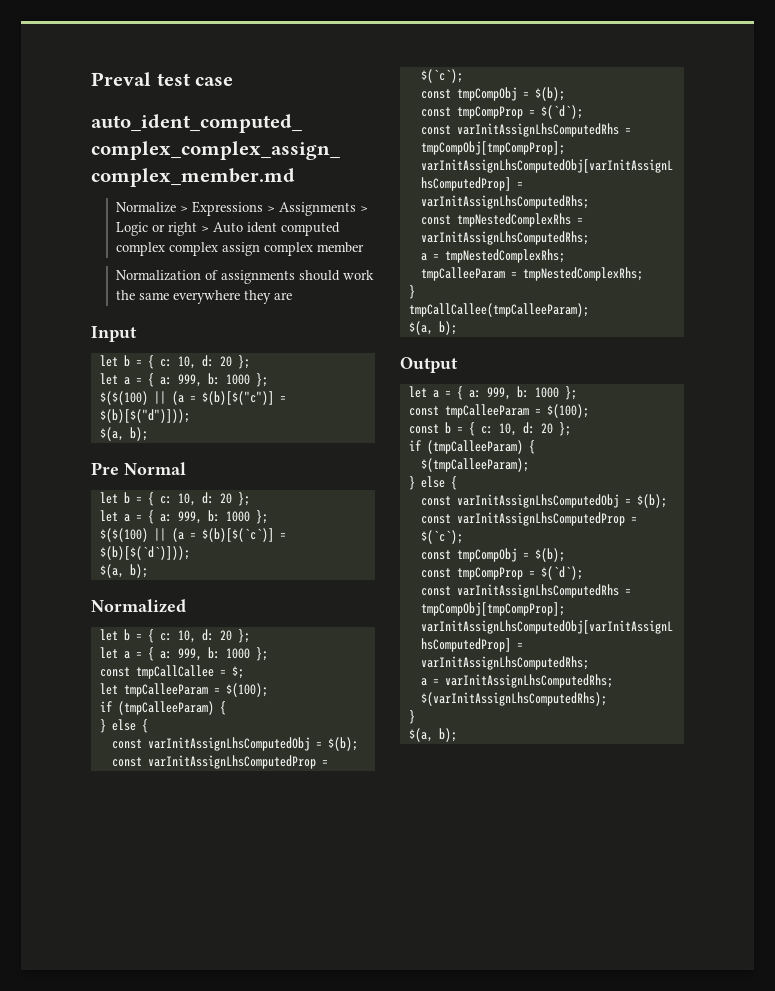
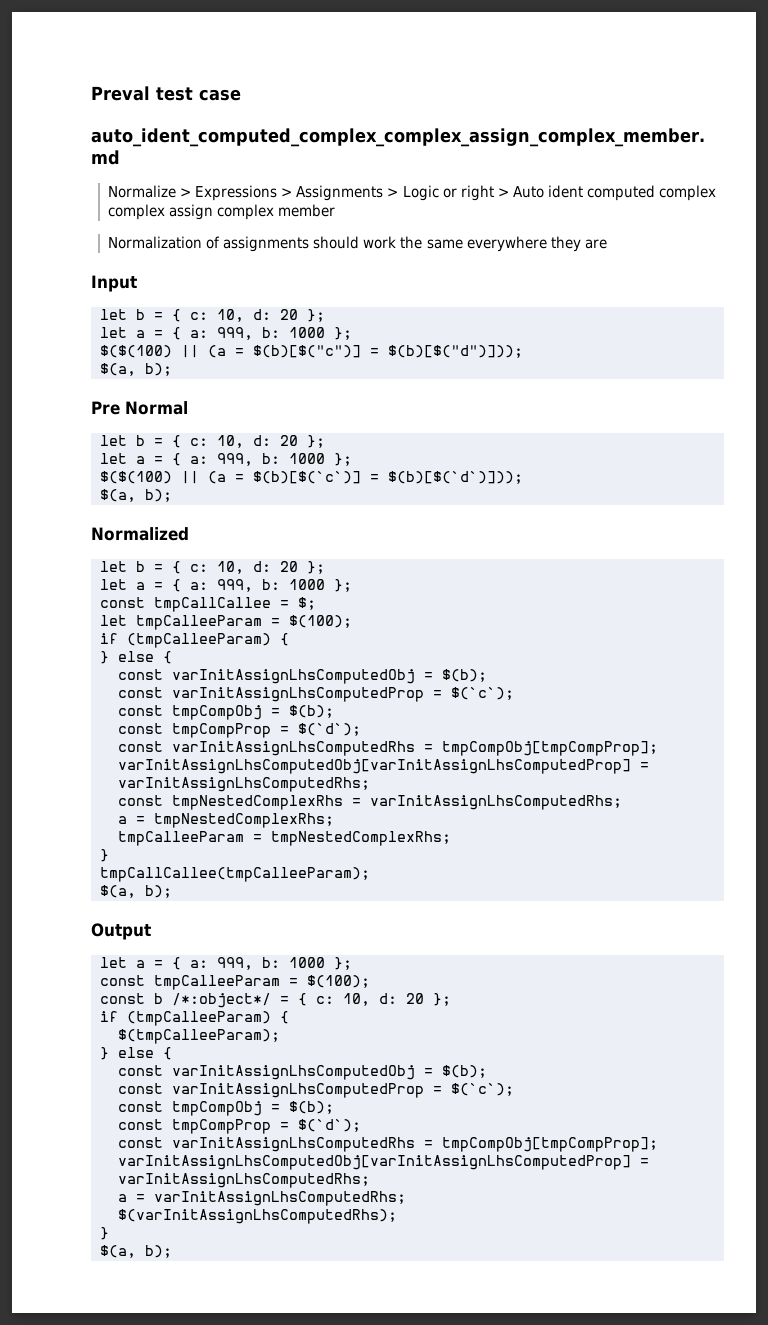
- const b = { c: 10, d: 20 };
+ const b /*:object*/ = { c: 10, d: 20 };

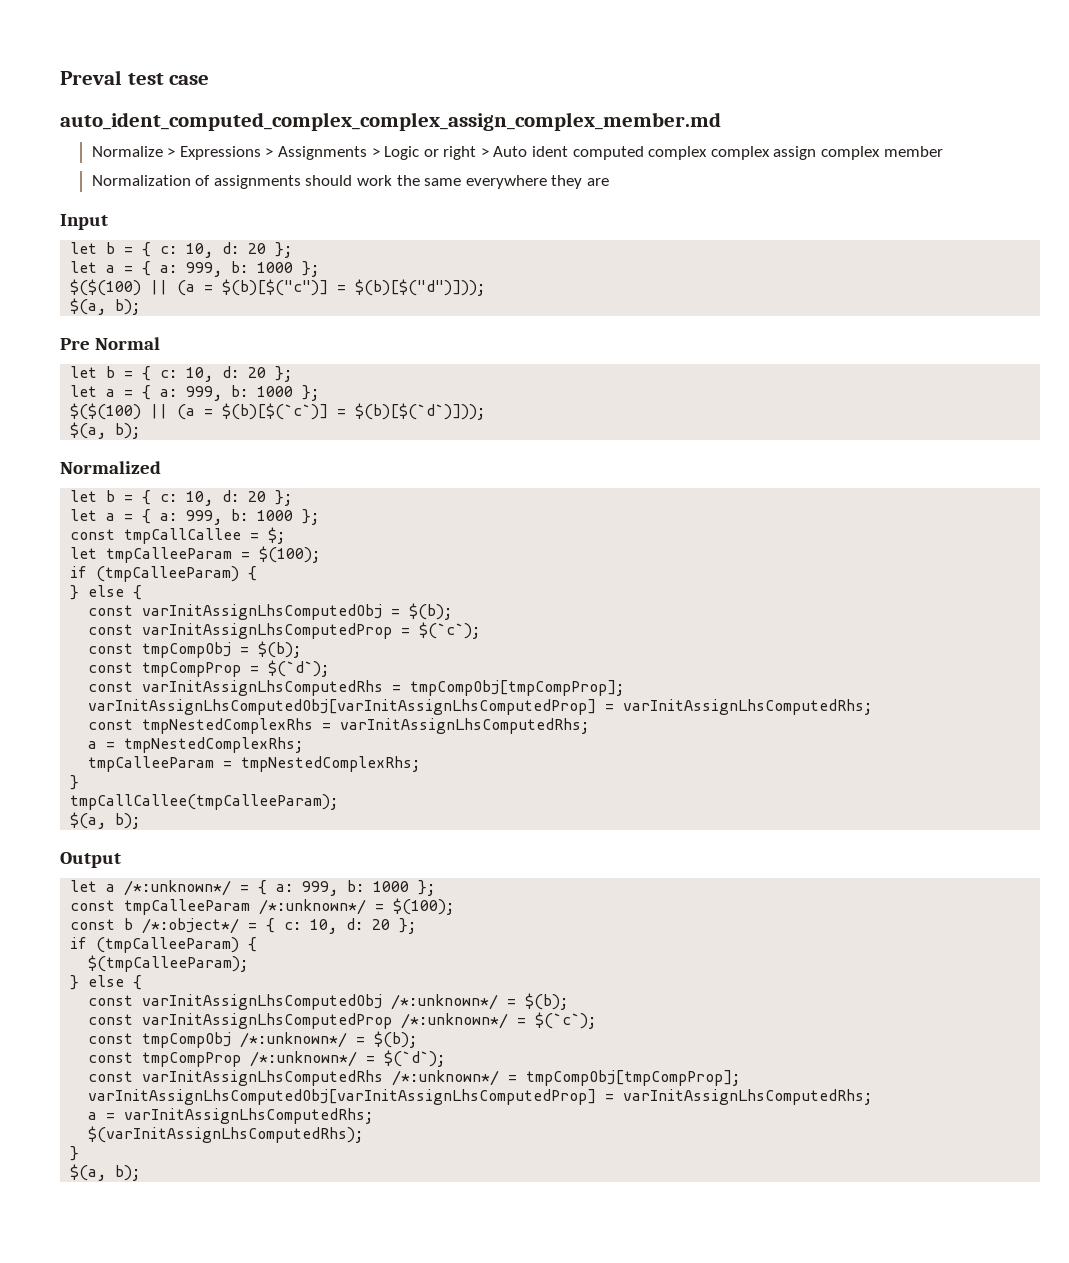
  Output
- let a = { a: 999, b: 1000 };
+ let a /*:unknown*/ = { a: 999, b: 1000 };
- const tmpCalleeParam = $(100);
+ const tmpCalleeParam /*:unknown*/ = $(100);
  $(tmpCalleeParam);
  } else {
- const varInitAssignLhsComputedObj = $(b);
- const varInitAssignLhsComputedProp = $(`c`);
- const tmpCompObj = $(b);
- const tmpCompProp = $(`d`);
- const varInitAssignLhsComputedRhs = tmpCompObj[tmpCompProp];
+ const varInitAssignLhsComputedObj /*:unknown*/ = $(b);
+ const varInitAssignLhsComputedProp /*:unknown*/ = $(`c`);
+ const tmpCompObj /*:unknown*/ = $(b);
+ const tmpCompProp /*:unknown*/ = $(`d`);
+ const varInitAssignLhsComputedRhs /*:unknown*/ = tmpCompObj[tmpCompProp];

